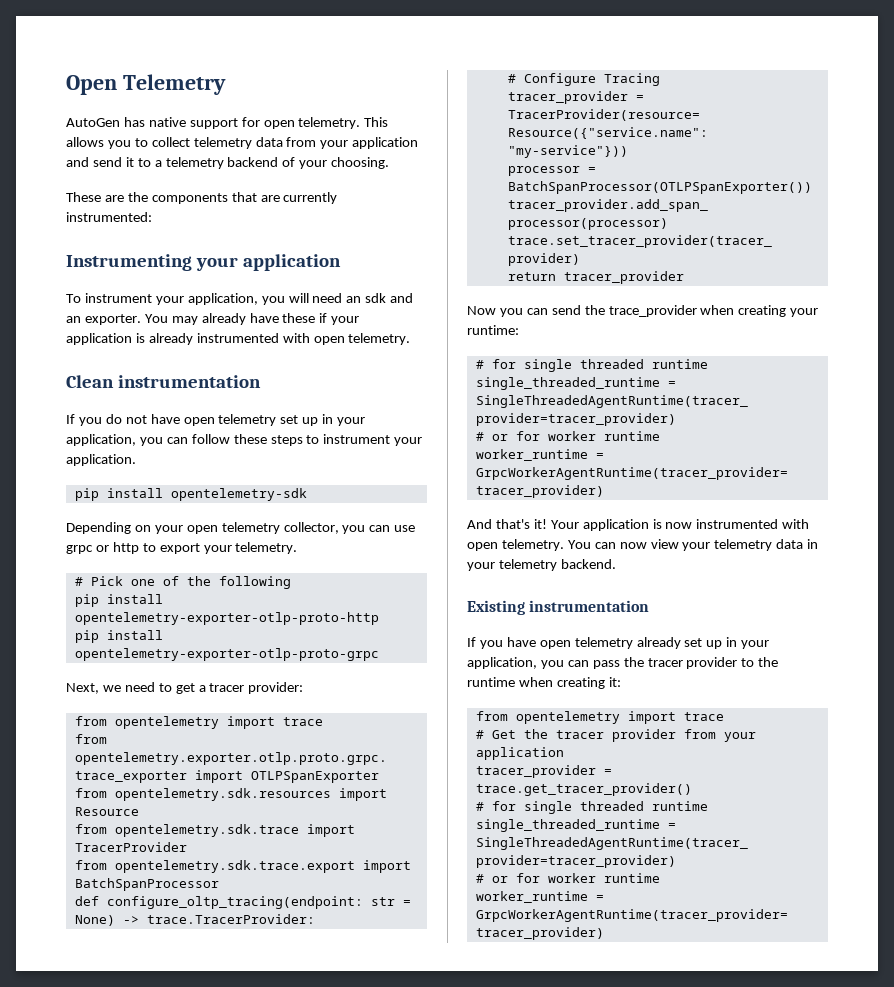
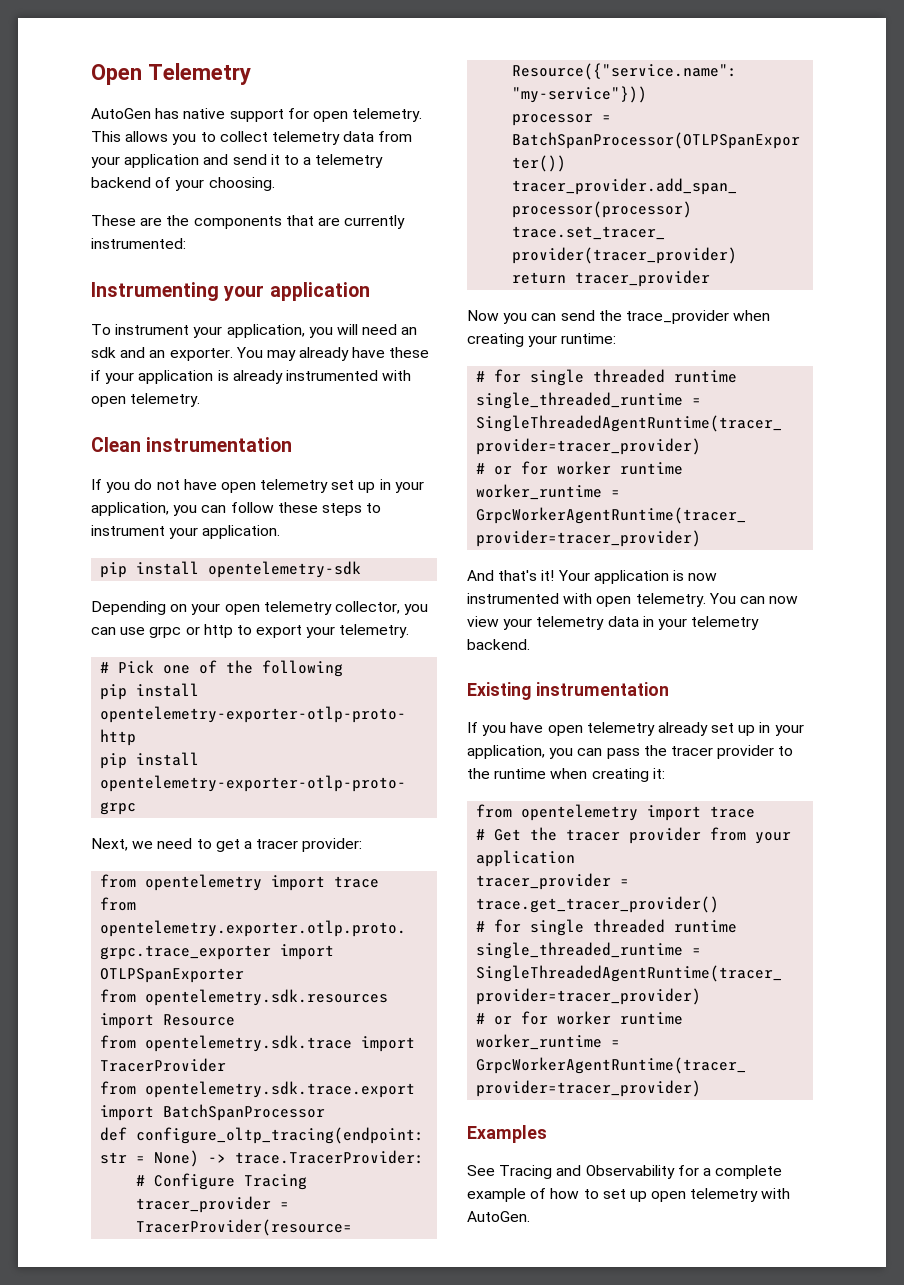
+ Examples
+ See Tracing and Observability for a complete example of how to set up open telemetry with AutoGen.

